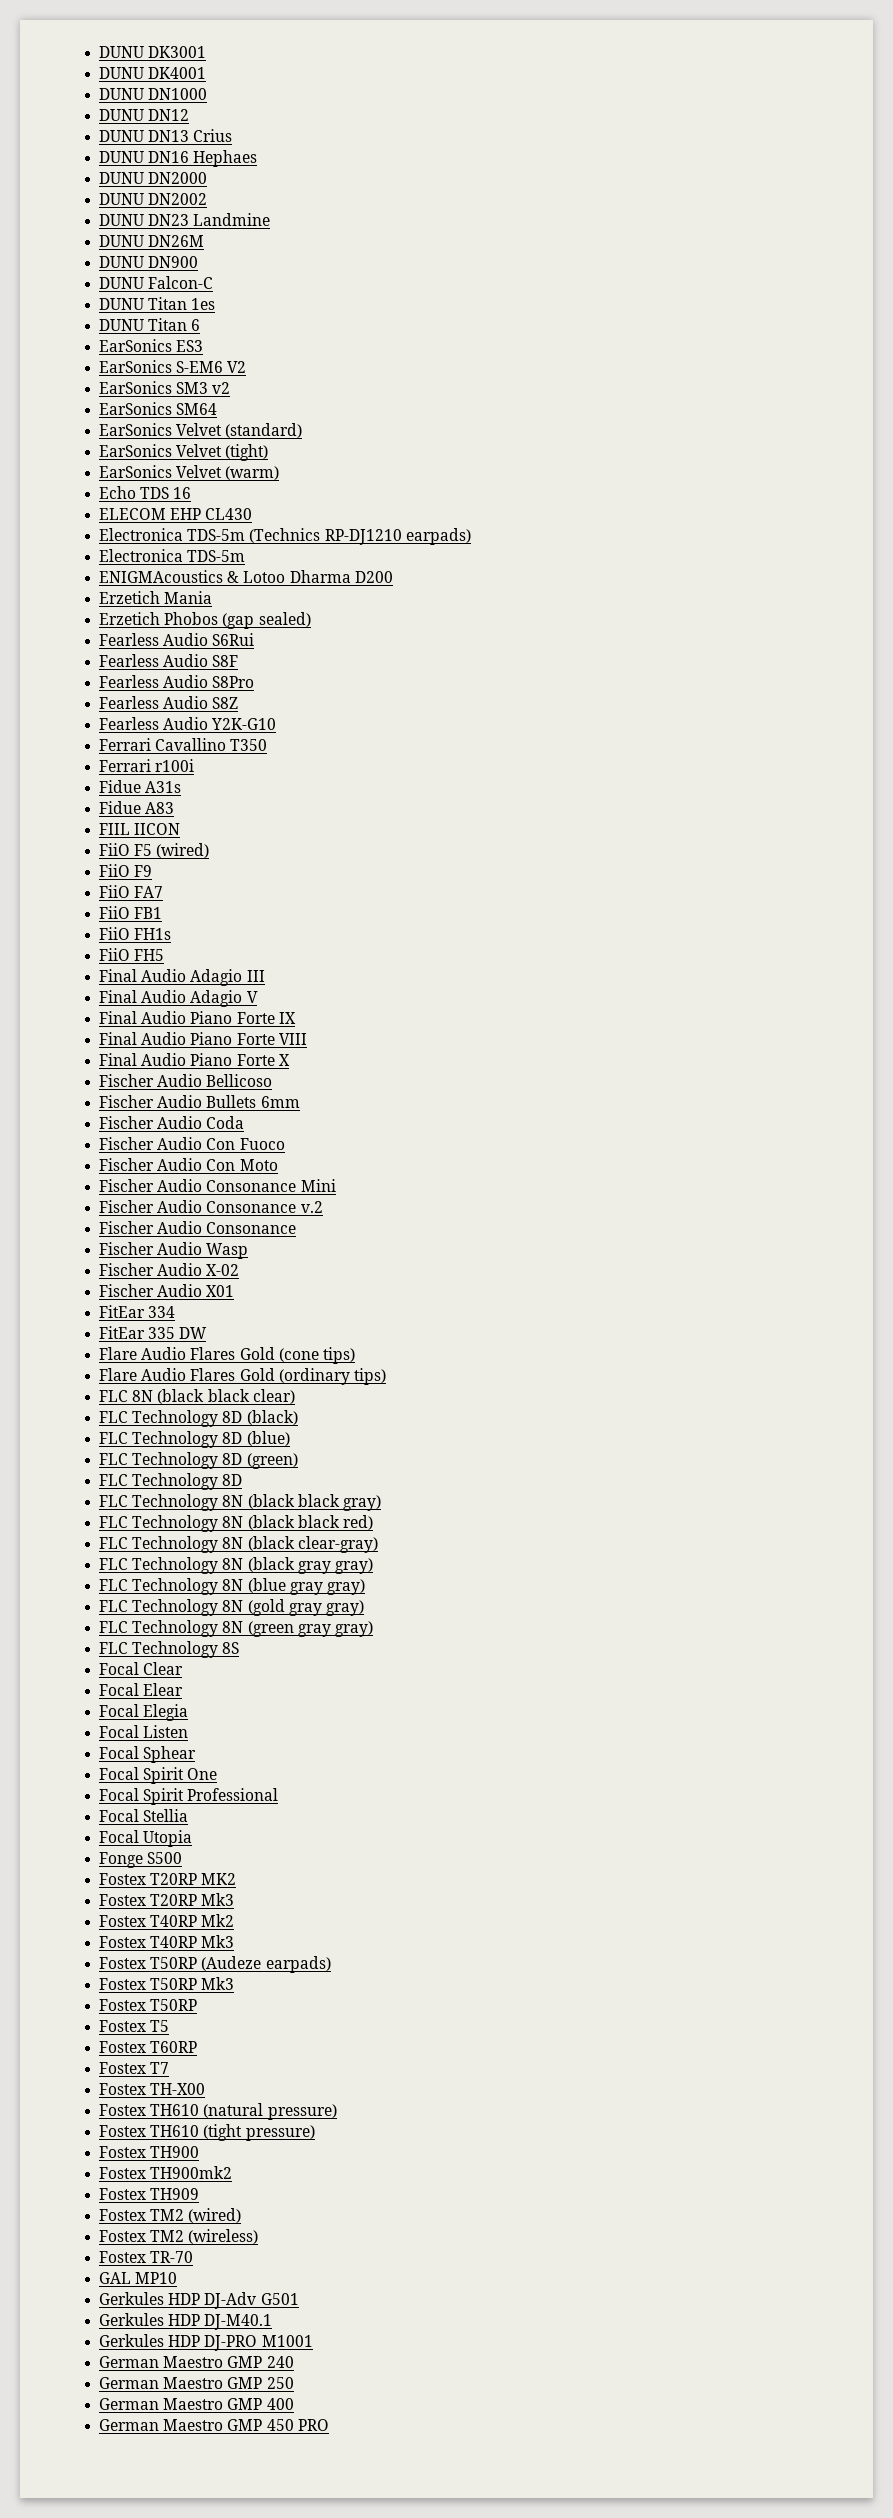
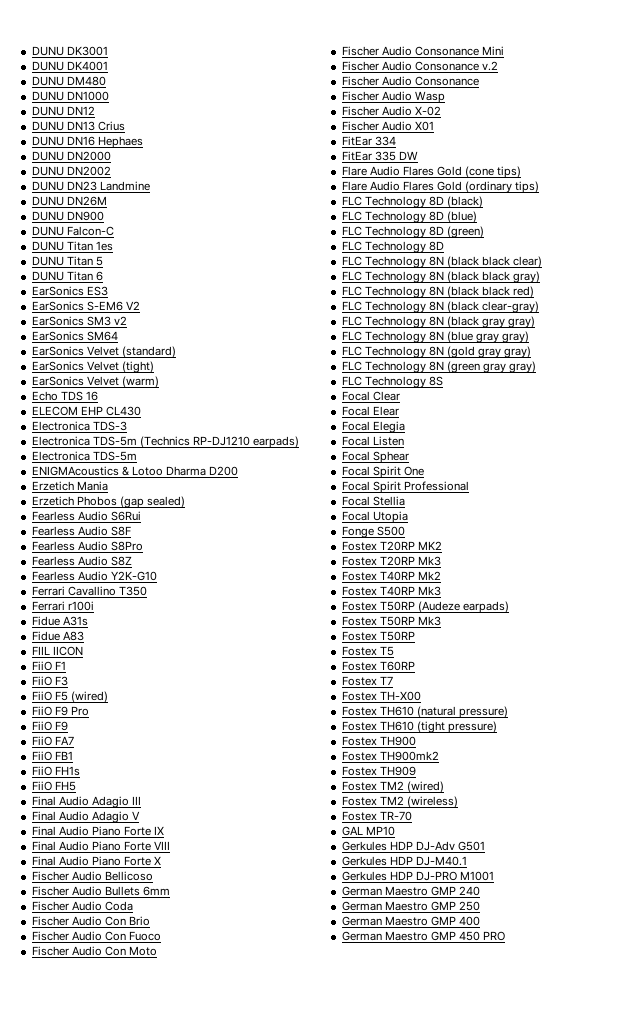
+ DUNU DM480
+ DUNU Titan 5
+ Electronica TDS-3
+ FiiO F1
+ FiiO F3
+ FiiO F9 Pro
+ Fischer Audio Con Brio
- FLC 8N (black black clear)
+ FLC Technology 8N (black black clear)

